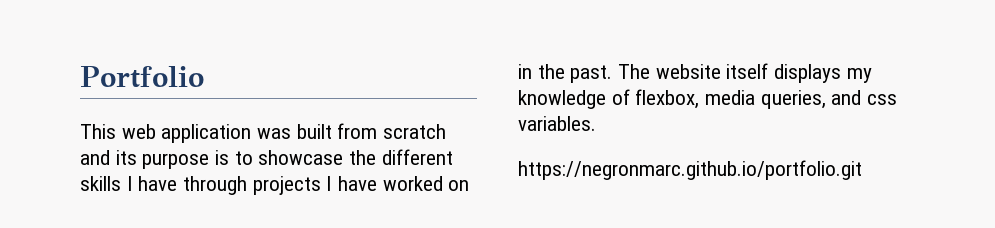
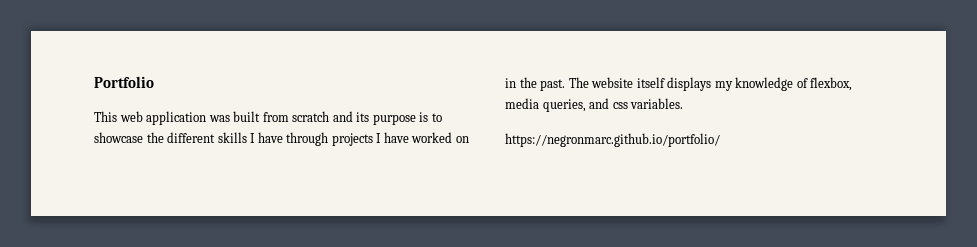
- https://negronmarc.github.io/portfolio.git
+ https://negronmarc.github.io/portfolio/

